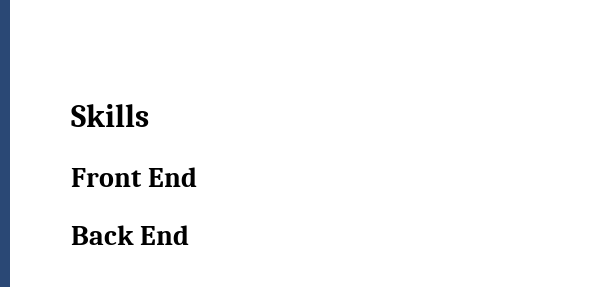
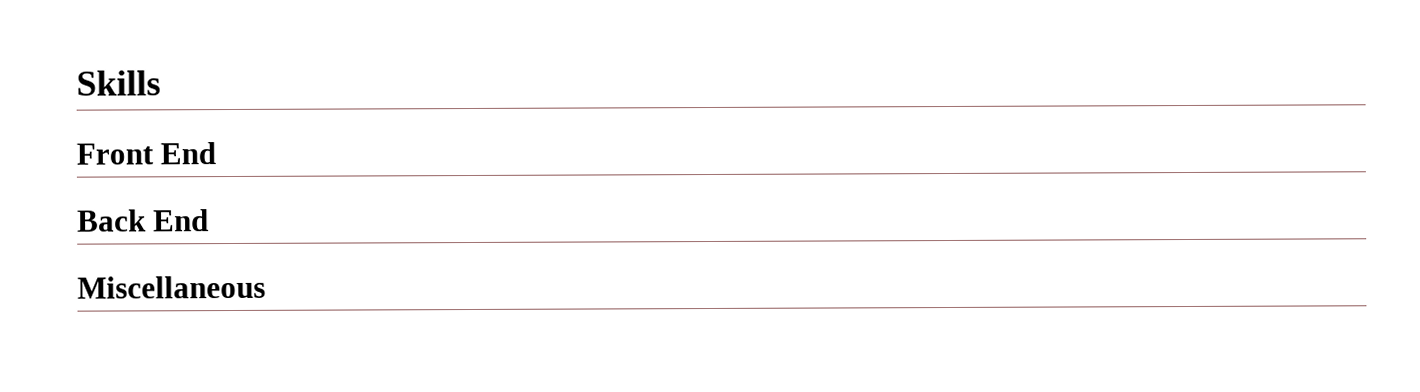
+ Miscellaneous

